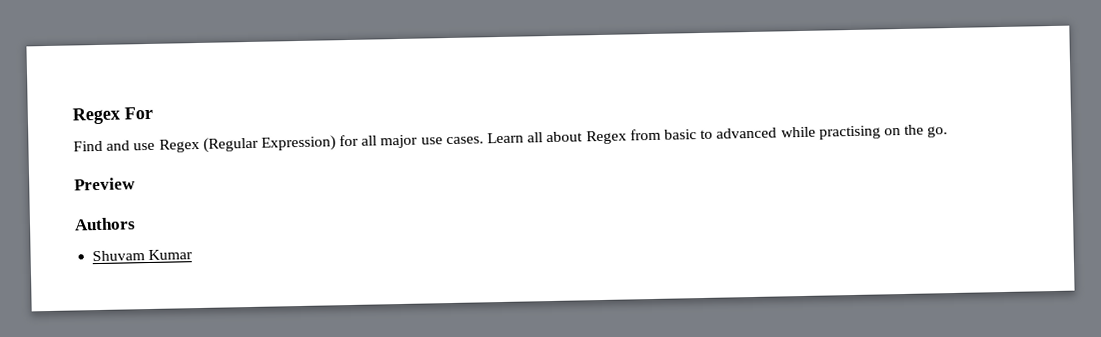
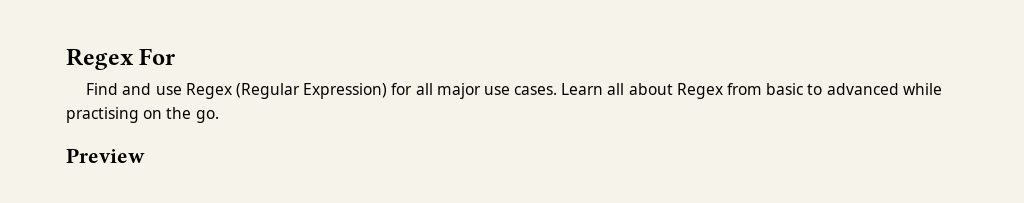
- Authors
- Shuvam Kumar

